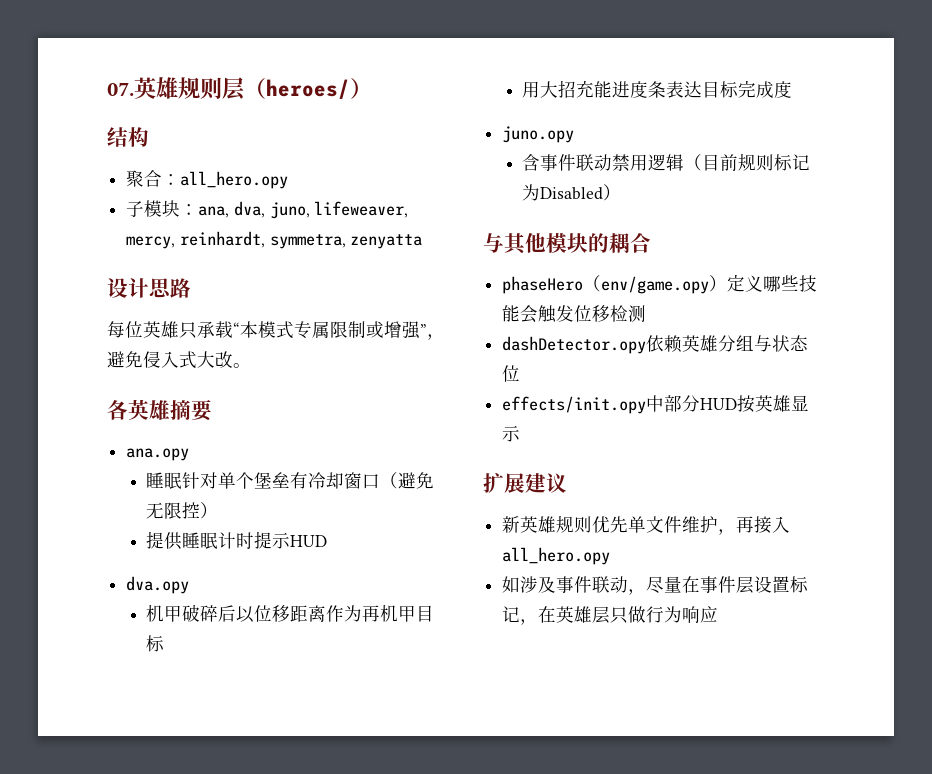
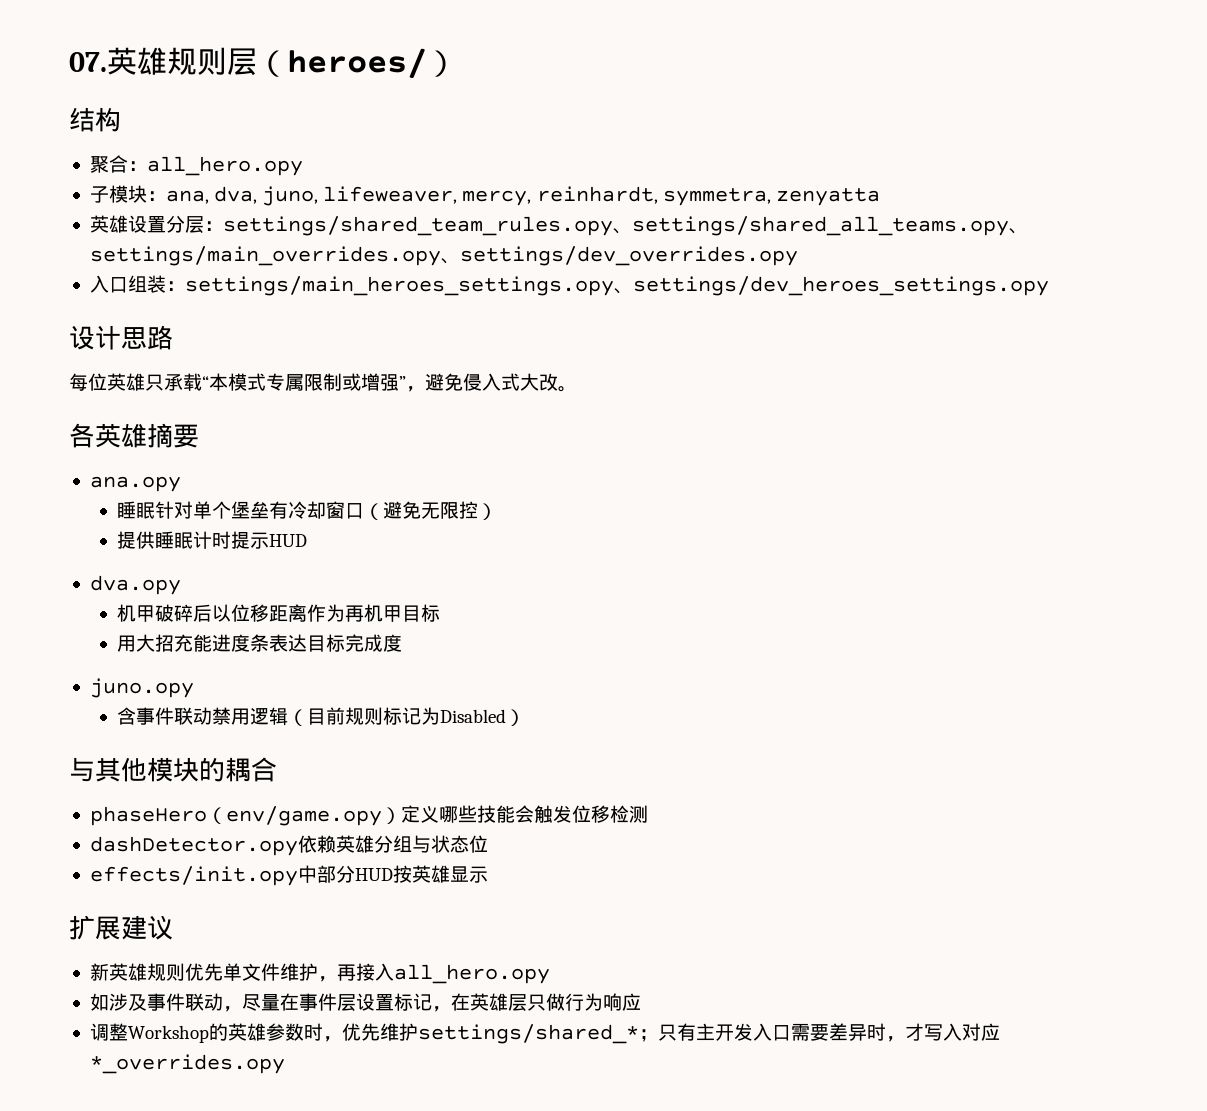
+ 英雄设置分层：settings/shared_team_rules.opy、settings/shared_all_teams.opy、settings/main_overrides.opy、settings/dev_overrides.opy
+ 入口组装：settings/main_heroes_settings.opy、settings/dev_heroes_settings.opy
+ 调整Workshop的英雄参数时，优先维护settings/shared_*；只有主开发入口需要差异时，才写入对应*_overrides.opy

